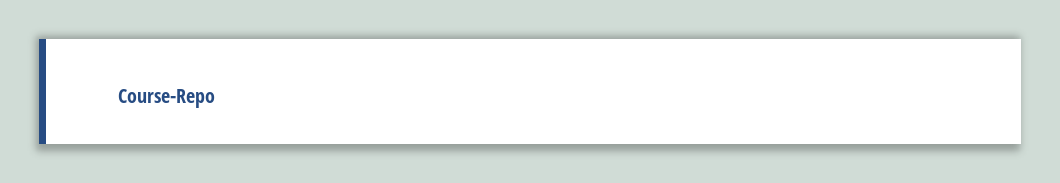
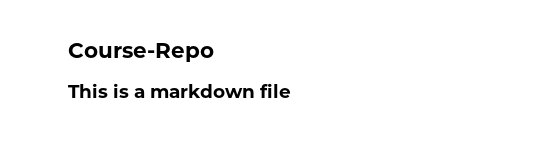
+ This is a markdown file

